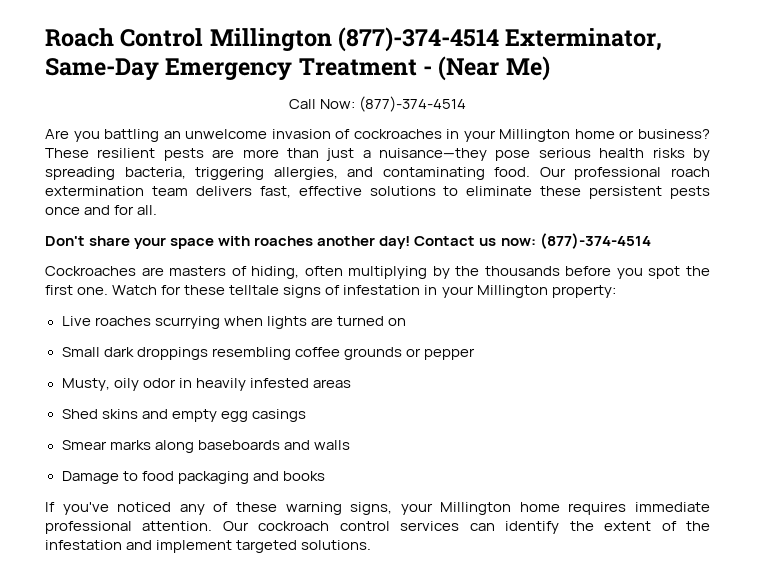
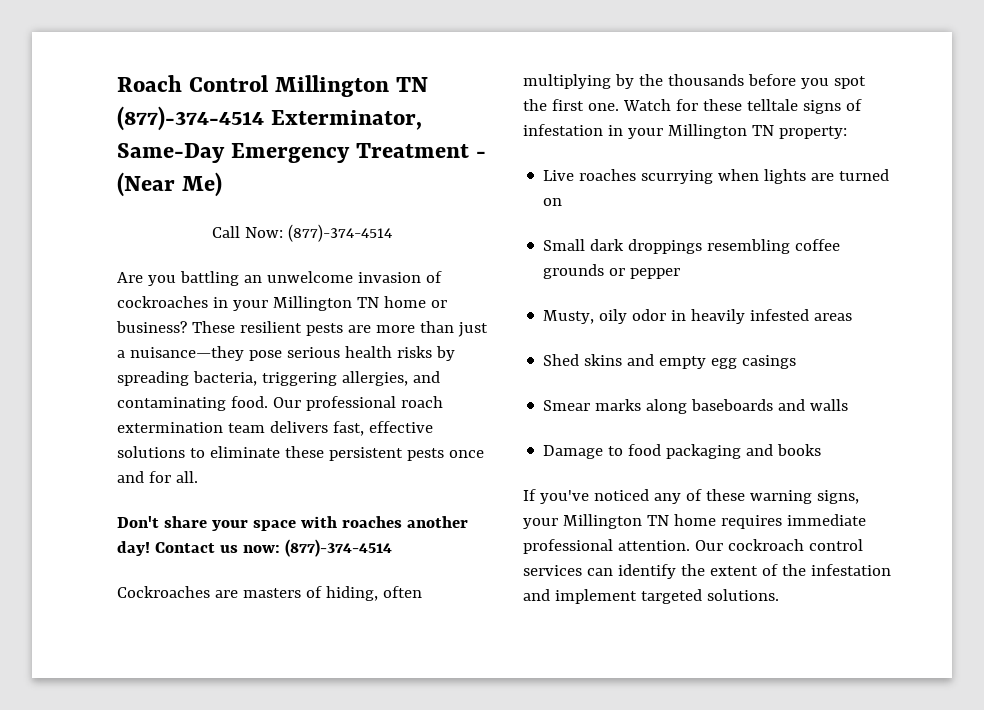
- Roach Control Millington (877)-374-4514 Exterminator, Same-Day Emergency Treatment - (Near Me)
+ Roach Control Millington TN (877)-374-4514 Exterminator, Same-Day Emergency Treatment - (Near Me)
- Are you battling an unwelcome invasion of cockroaches in your Millington home or business?
+ Are you battling an unwelcome invasion of cockroaches in your Millington TN home or business?
- Watch for these telltale signs of infestation in your Millington property:
+ Watch for these telltale signs of infestation in your Millington TN property:
- If you've noticed any of these warning signs, your Millington home requires immediate professional attention.
+ If you've noticed any of these warning signs, your Millington TN home requires immediate professional attention.

